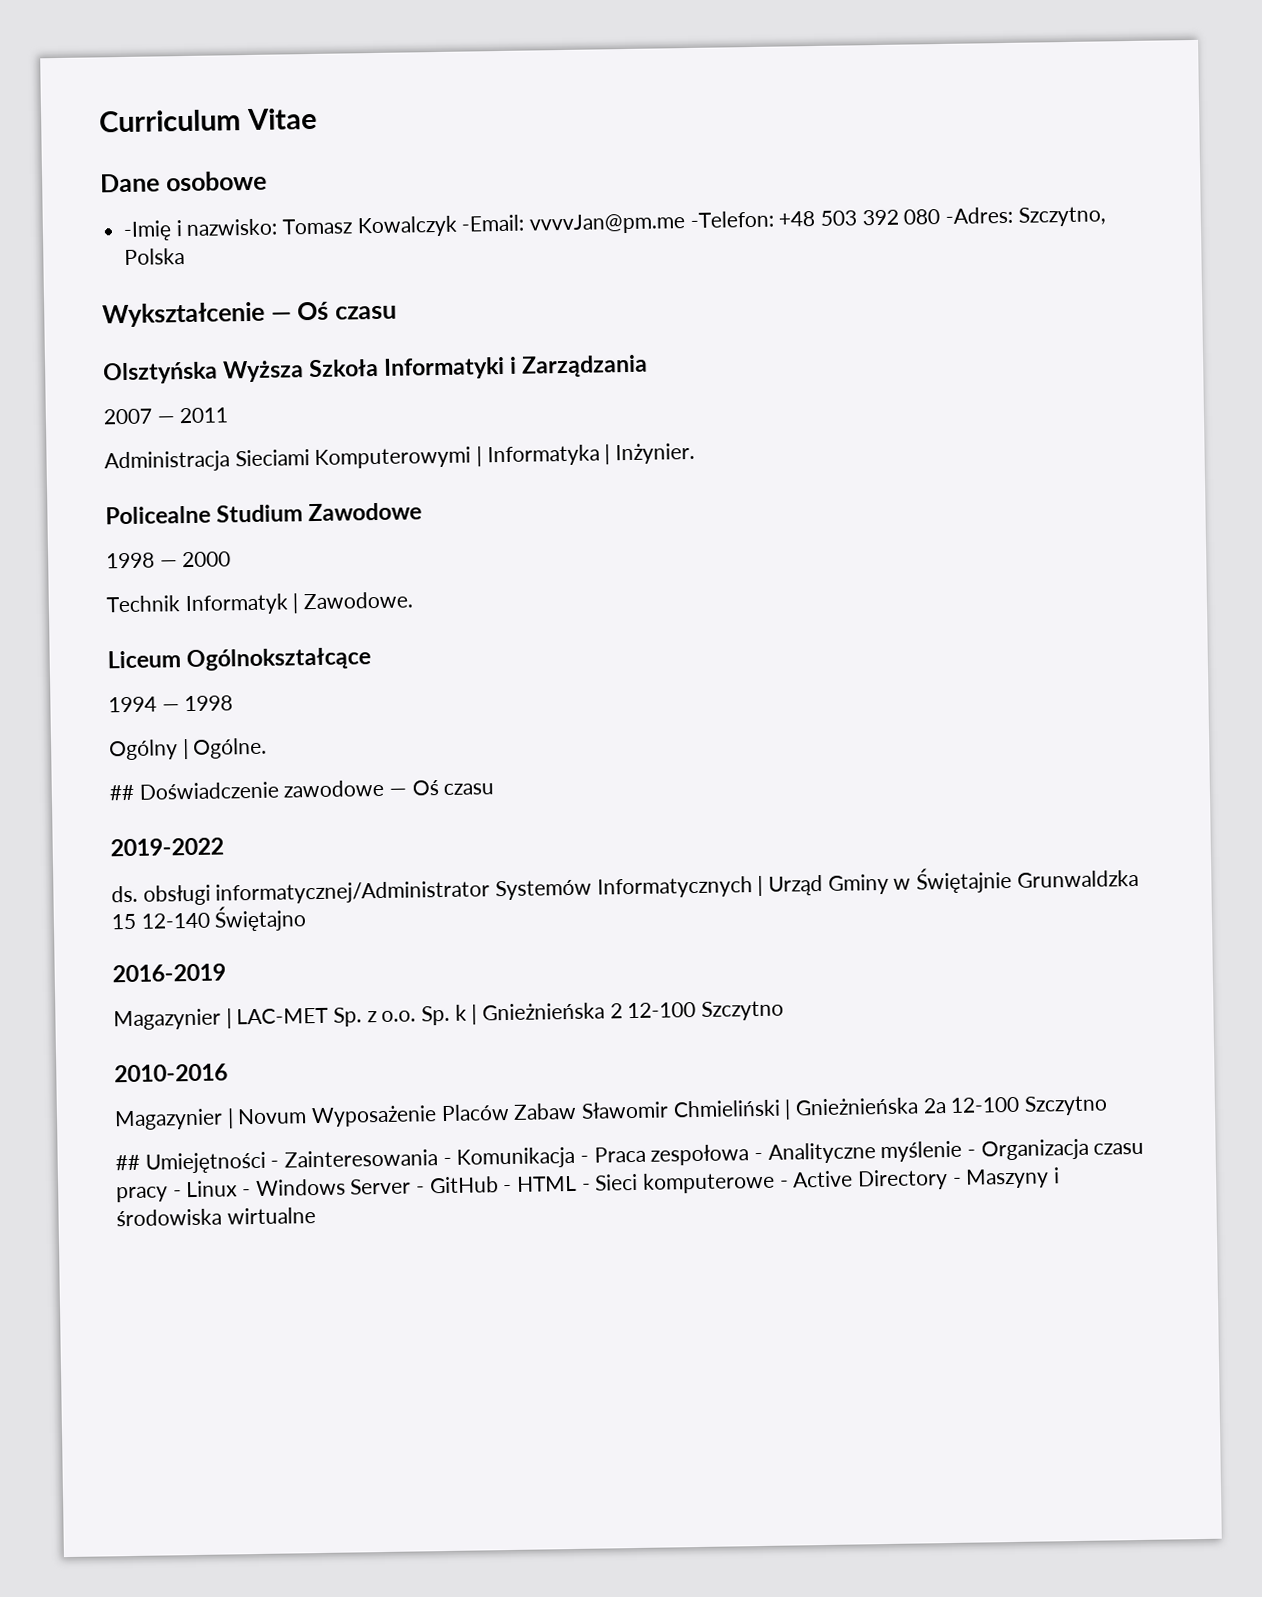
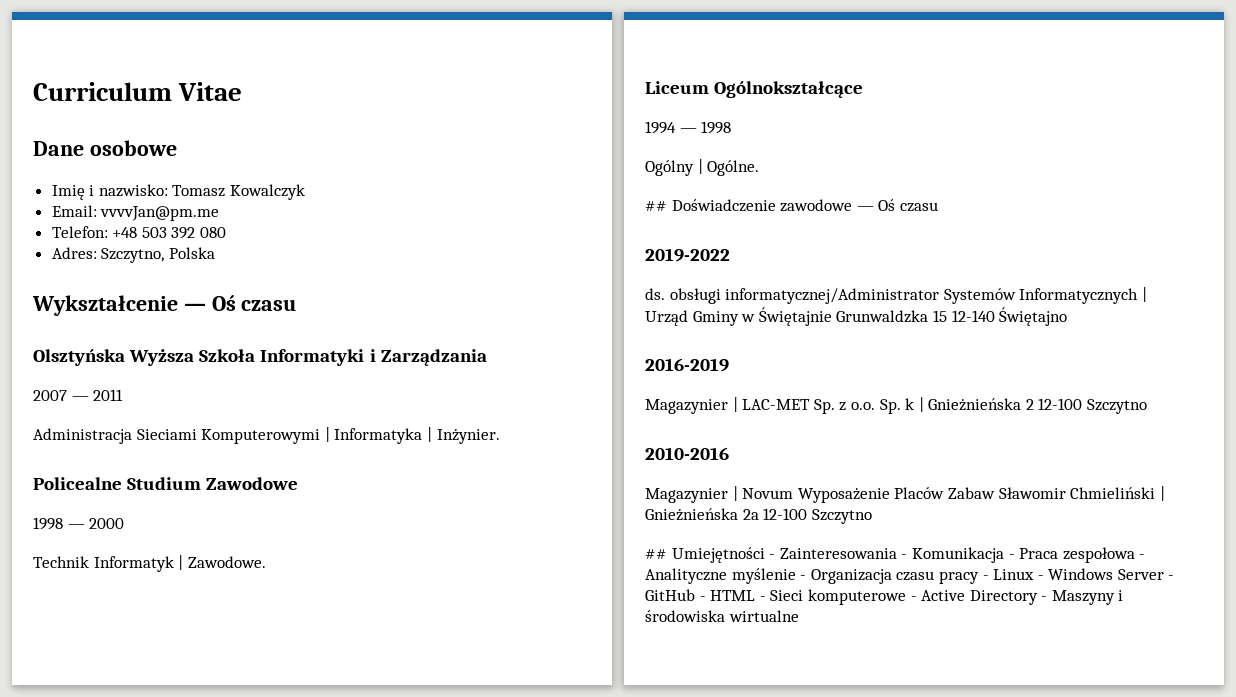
- -Imię i nazwisko: Tomasz Kowalczyk -Email: vvvvJan@pm.me -Telefon: +48 503 392 080 -Adres: Szczytno, Polska
+ Imię i nazwisko: Tomasz Kowalczyk
+ Email: vvvvJan@pm.me
+ Telefon: +48 503 392 080
+ Adres: Szczytno, Polska

